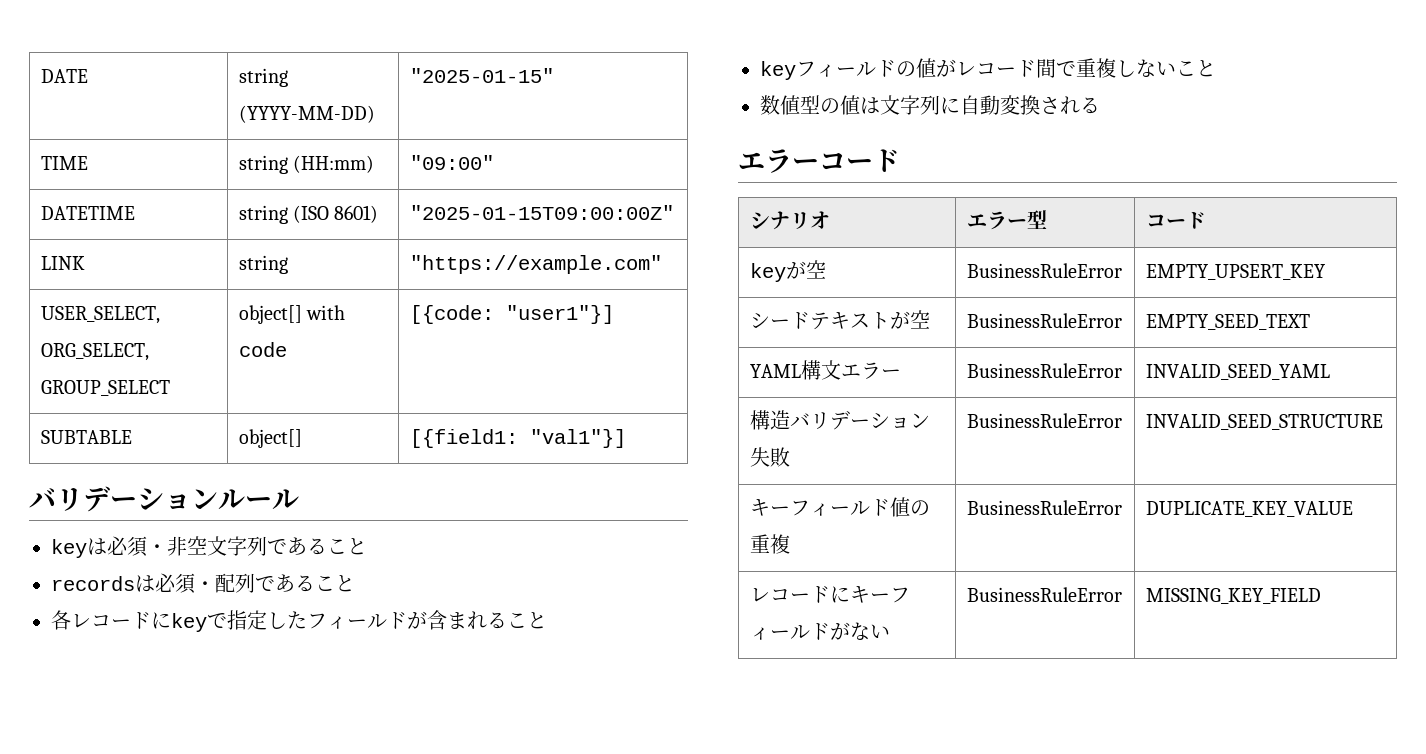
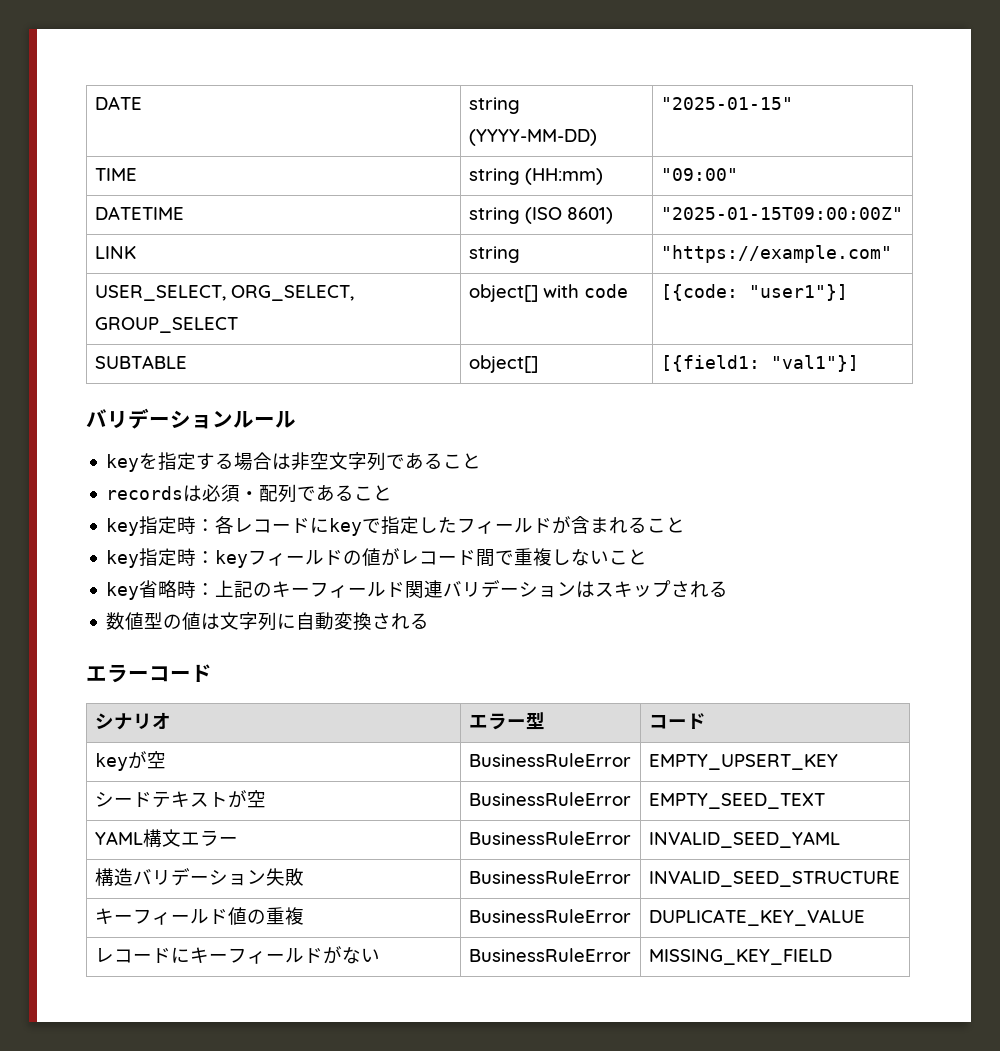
- keyは必須・非空文字列であること
+ keyを指定する場合は非空文字列であること
- 各レコードにkeyで指定したフィールドが含まれること
+ key指定時：各レコードにkeyで指定したフィールドが含まれること
- keyフィールドの値がレコード間で重複しないこと
+ key指定時：keyフィールドの値がレコード間で重複しないこと
+ key省略時：上記のキーフィールド関連バリデーションはスキップされる

